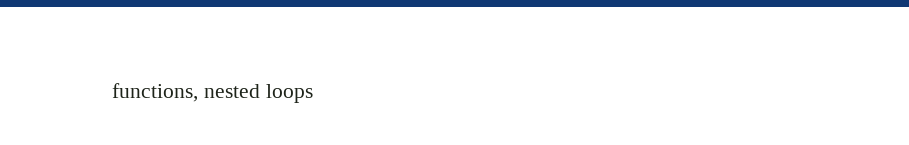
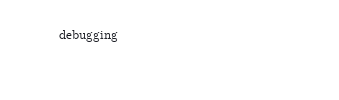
- functions, nested loops
+ debugging

